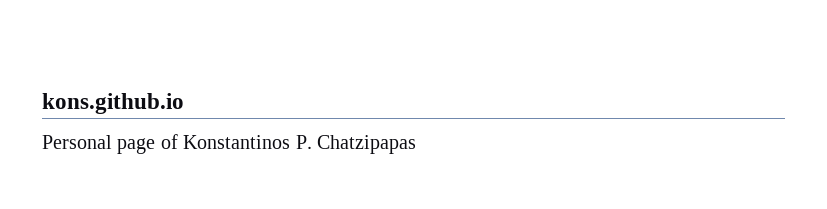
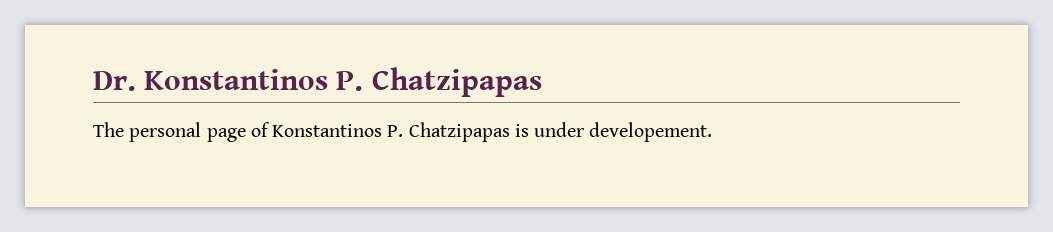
- kons.github.io
- Personal page of Konstantinos P. Chatzipapas
+ Dr. Konstantinos P. Chatzipapas
+ The personal page of Konstantinos P. Chatzipapas is under developement.

